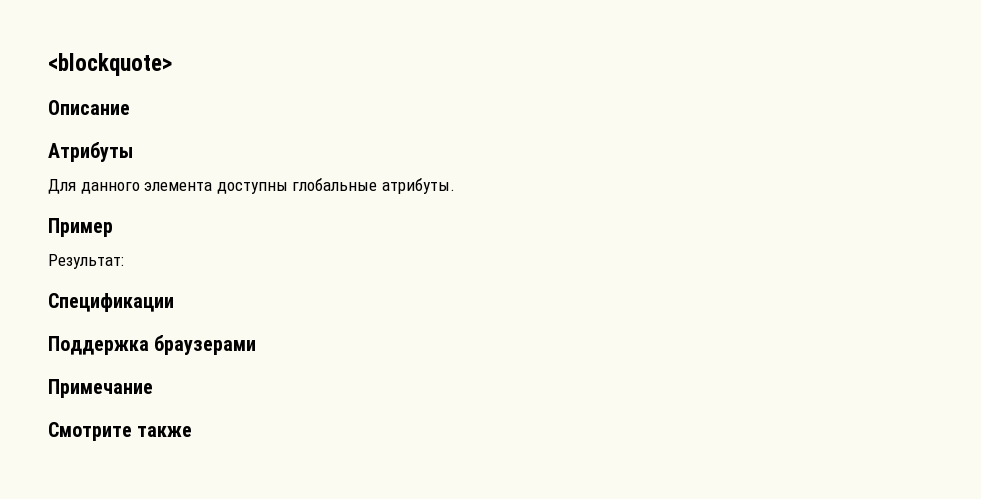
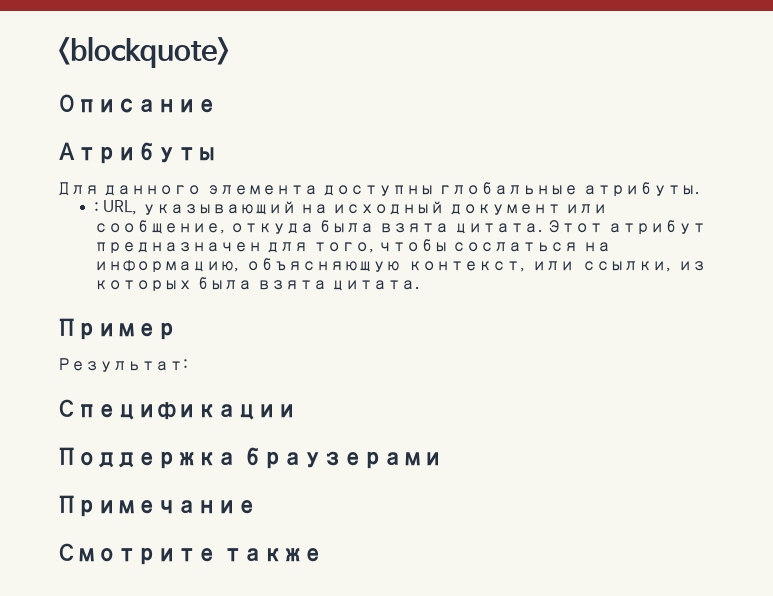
+ : URL, указывающий на исходный документ или сообщение, откуда была взята цитата. Этот атрибут предназначен для того, чтобы сослаться на информацию, объясняющую контекст, или ссылки, из которых была взята цитата.

